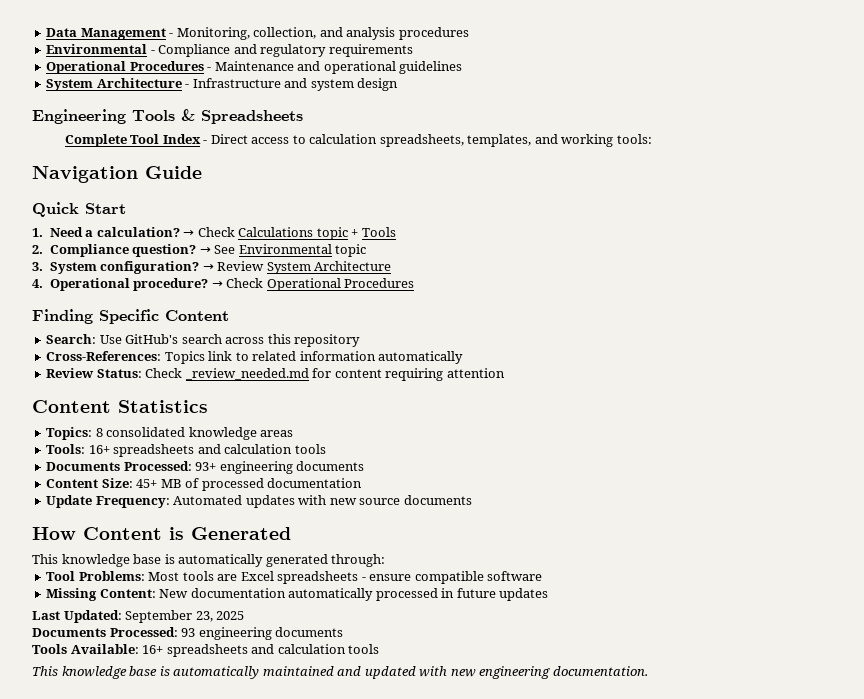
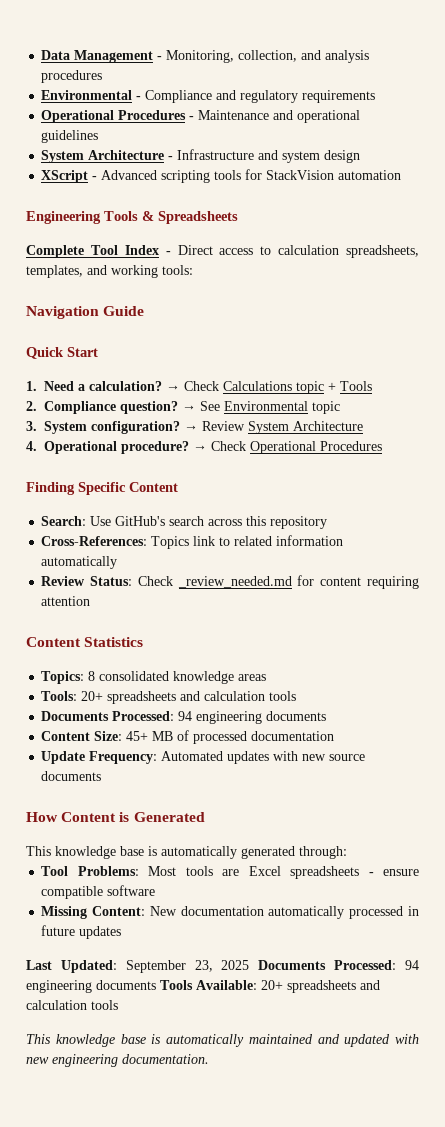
+ XScript - Advanced scripting tools for StackVision automation
- Tools: 16+ spreadsheets and calculation tools
- Documents Processed: 93+ engineering documents
+ Tools: 20+ spreadsheets and calculation tools
+ Documents Processed: 94 engineering documents
- Last Updated: September 23, 2025
- Documents Processed: 93 engineering documents
- Tools Available: 16+ spreadsheets and calculation tools
+ Last Updated: September 23, 2025 Documents Processed: 94 engineering documents Tools Available: 20+ spreadsheets and calculation tools

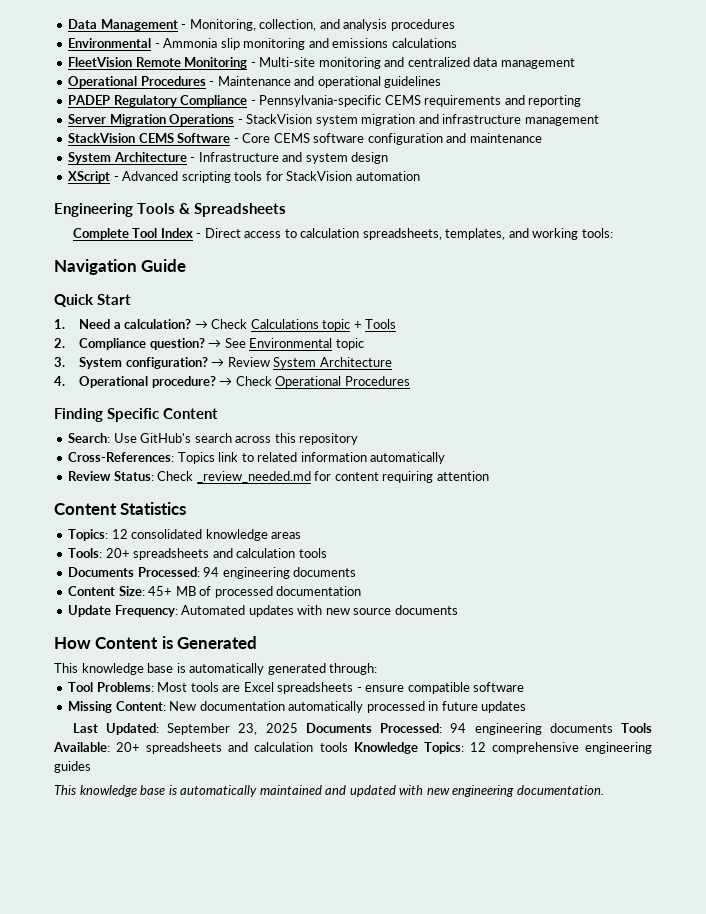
- Environmental - Compliance and regulatory requirements
+ Environmental - Ammonia slip monitoring and emissions calculations
+ FleetVision Remote Monitoring - Multi-site monitoring and centralized data management
+ PADEP Regulatory Compliance - Pennsylvania-specific CEMS requirements and reporting
+ Server Migration Operations - StackVision system migration and infrastructure management
+ StackVision CEMS Software - Core CEMS software configuration and maintenance
- Topics: 8 consolidated knowledge areas
+ Topics: 12 consolidated knowledge areas
- Last Updated: September 23, 2025 Documents Processed: 94 engineering documents Tools Available: 20+ spreadsheets and calculation tools
+ Last Updated: September 23, 2025 Documents Processed: 94 engineering documents Tools Available: 20+ spreadsheets and calculation tools Knowledge Topics: 12 comprehensive engineering guides

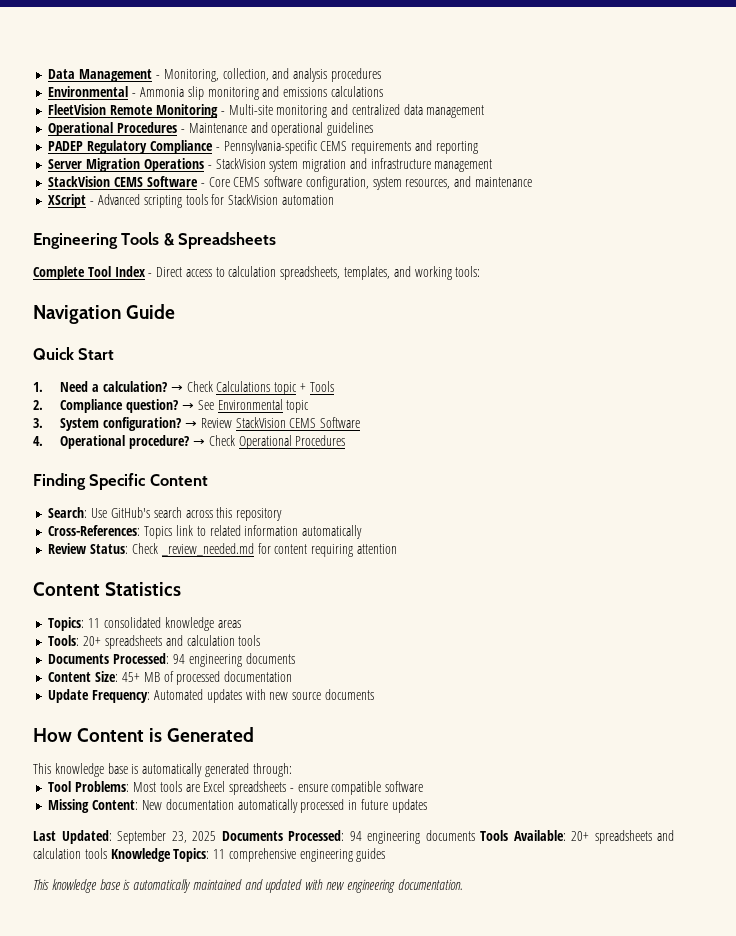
- StackVision CEMS Software - Core CEMS software configuration and maintenance
+ StackVision CEMS Software - Core CEMS software configuration, system resources, and maintenance
- System Architecture - Infrastructure and system design
- → Review System Architecture
+ → Review StackVision CEMS Software
- Topics: 12 consolidated knowledge areas
+ Topics: 11 consolidated knowledge areas
- Last Updated: September 23, 2025 Documents Processed: 94 engineering documents Tools Available: 20+ spreadsheets and calculation tools Knowledge Topics: 12 comprehensive engineering guides
+ Last Updated: September 23, 2025 Documents Processed: 94 engineering documents Tools Available: 20+ spreadsheets and calculation tools Knowledge Topics: 11 comprehensive engineering guides

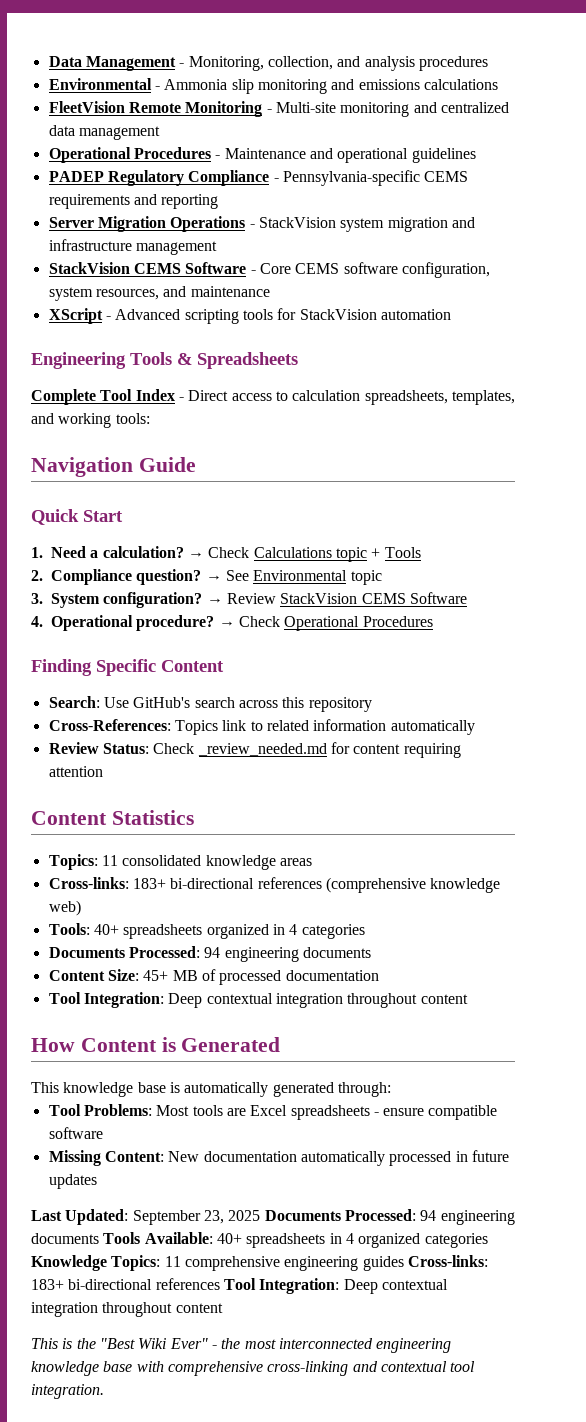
- Tools: 20+ spreadsheets and calculation tools
+ Cross-links: 183+ bi-directional references (comprehensive knowledge web)
+ Tools: 40+ spreadsheets organized in 4 categories
  Content Size: 45+ MB of processed documentation
- Update Frequency: Automated updates with new source documents
+ Tool Integration: Deep contextual integration throughout content
- Last Updated: September 23, 2025 Documents Processed: 94 engineering documents Tools Available: 20+ spreadsheets and calculation tools Knowledge Topics: 11 comprehensive engineering guides
- This knowledge base is automatically maintained and updated with new engineering documentation.
+ Last Updated: September 23, 2025 Documents Processed: 94 engineering documents Tools Available: 40+ spreadsheets in 4 organized categories Knowledge Topics: 11 comprehensive engineering guides Cross-links: 183+ bi-directional references Tool Integration: Deep contextual integration throughout content
+ This is the "Best Wiki Ever" - the most interconnected engineering knowledge base with comprehensive cross-linking and contextual tool integration.

